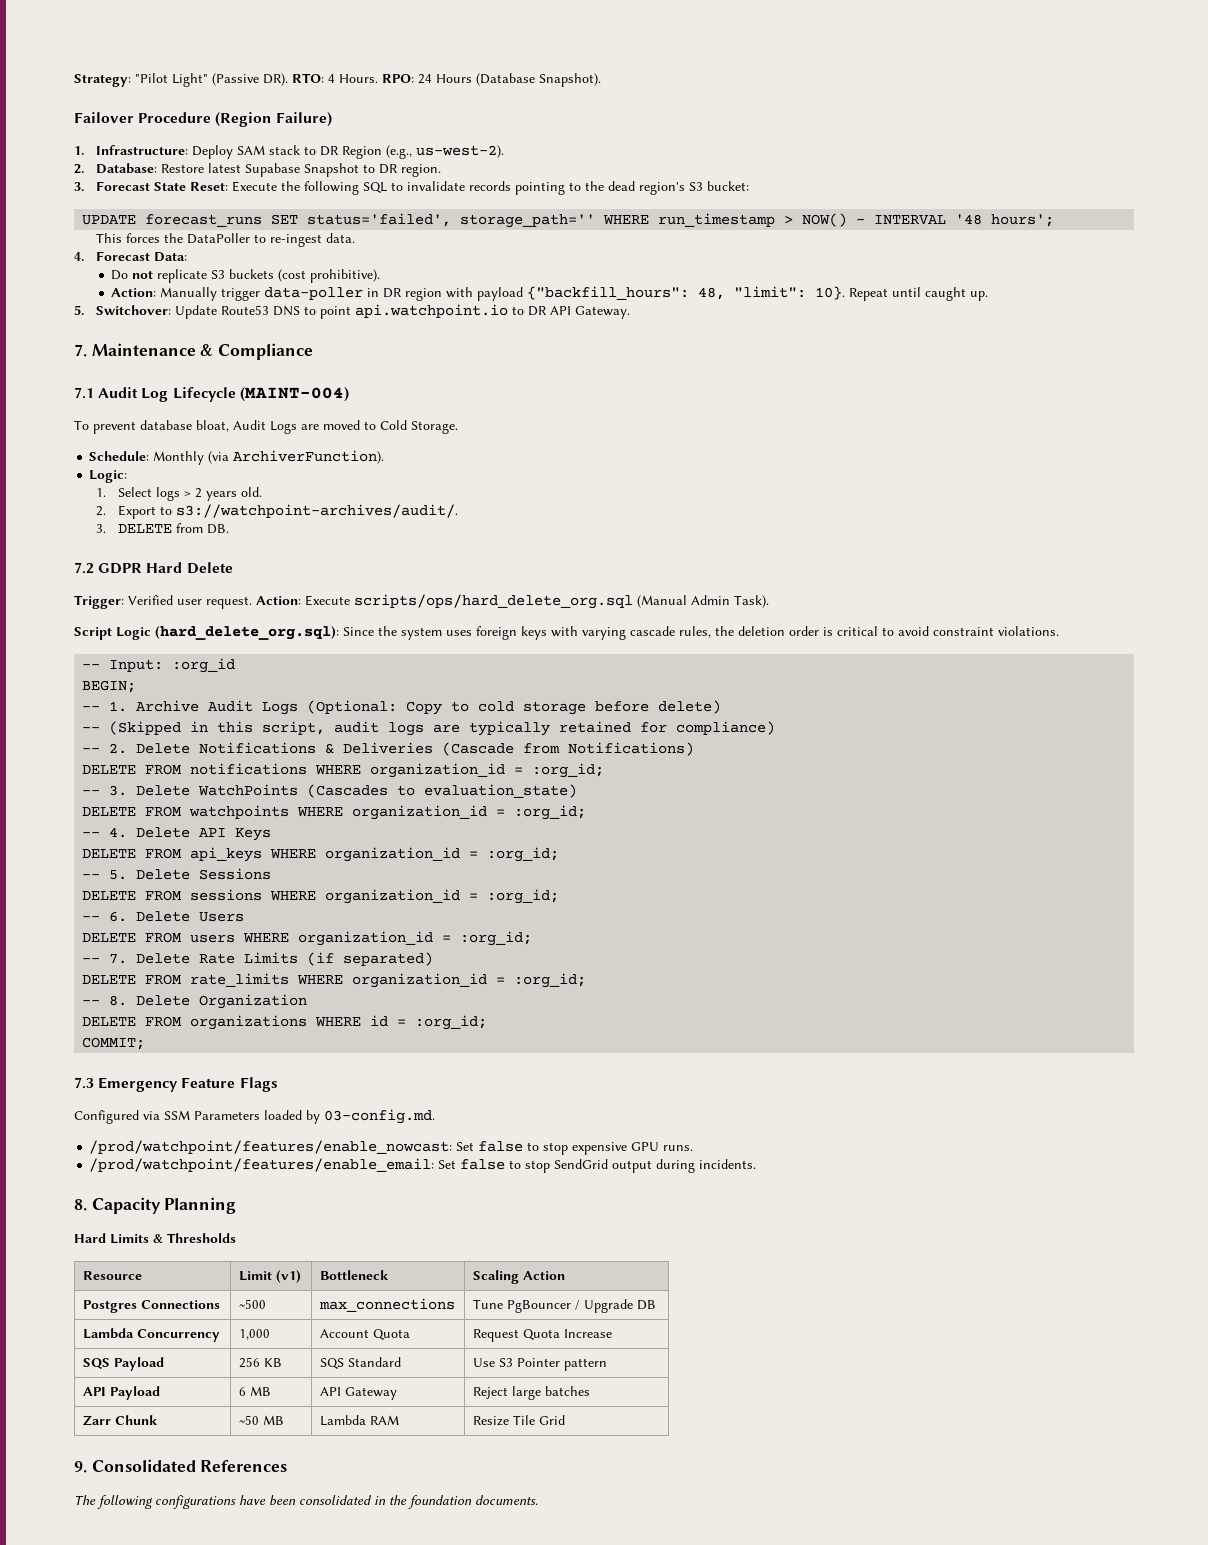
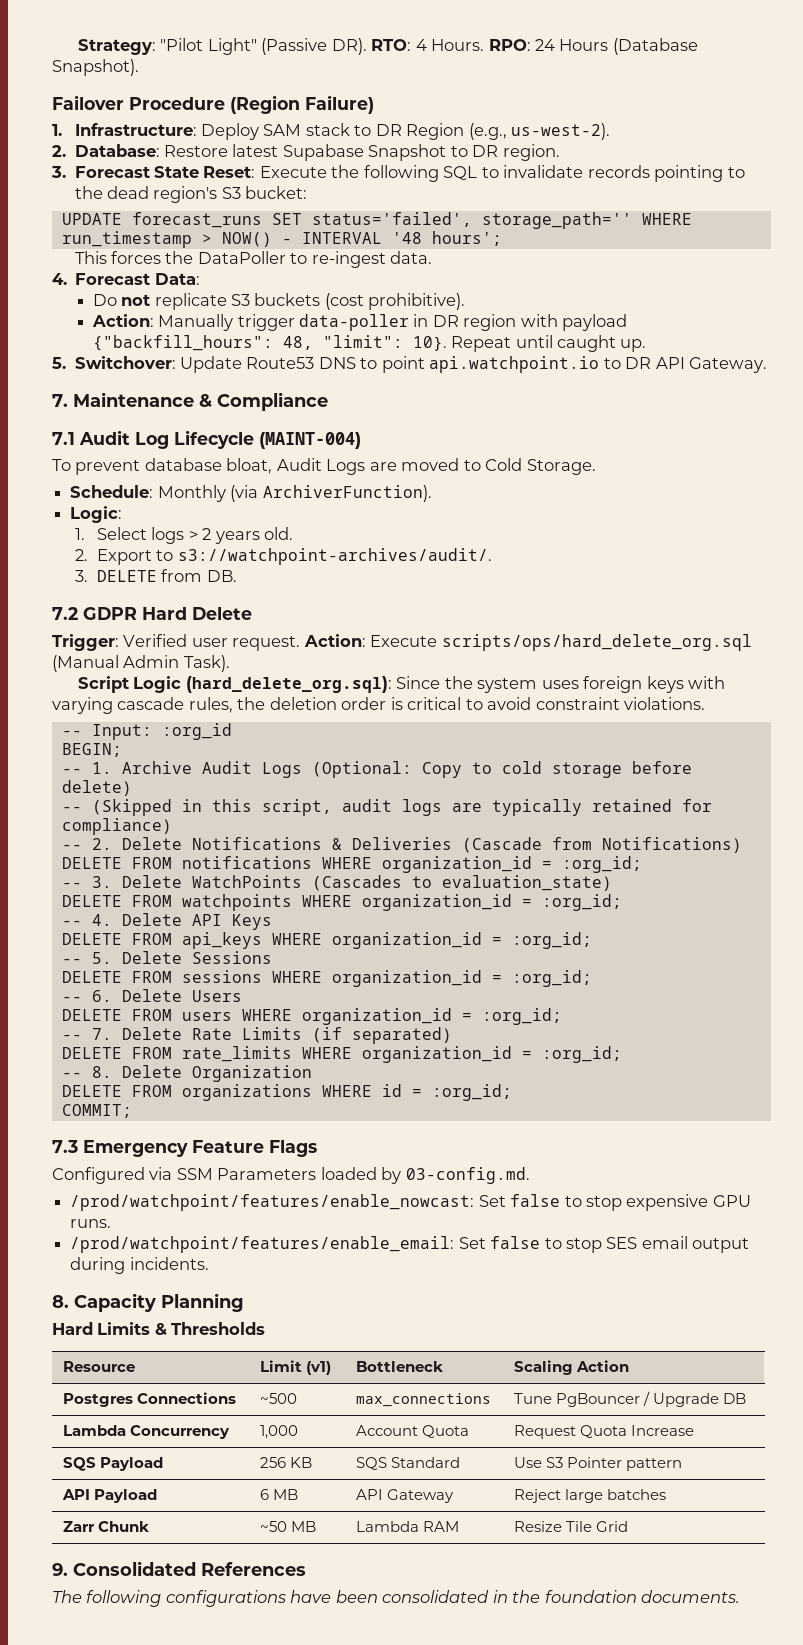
- /prod/watchpoint/features/enable_email: Set false to stop SendGrid output during incidents.
+ /prod/watchpoint/features/enable_email: Set false to stop SES email output during incidents.

